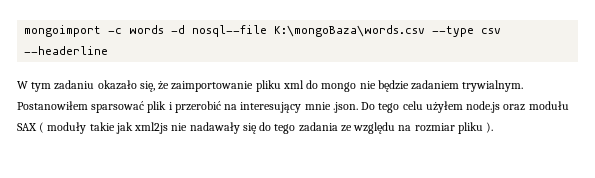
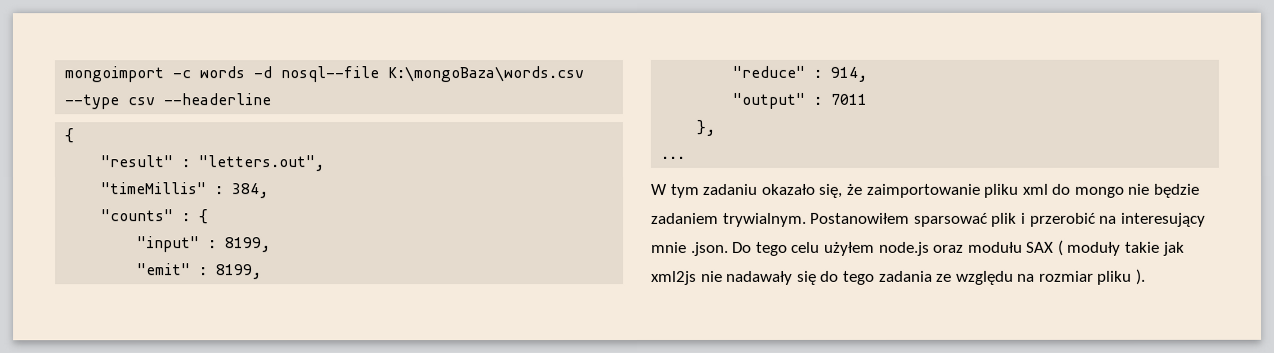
  mongoimport -c words -d nosql--file K:\mongoBaza\words.csv --type csv --headerline
+ {
+ "result" : "letters.out",
+ "timeMillis" : 384,
+ "counts" : {
+ "input" : 8199,
+ "emit" : 8199,
+ "reduce" : 914,
+ "output" : 7011
+ },
+ ...

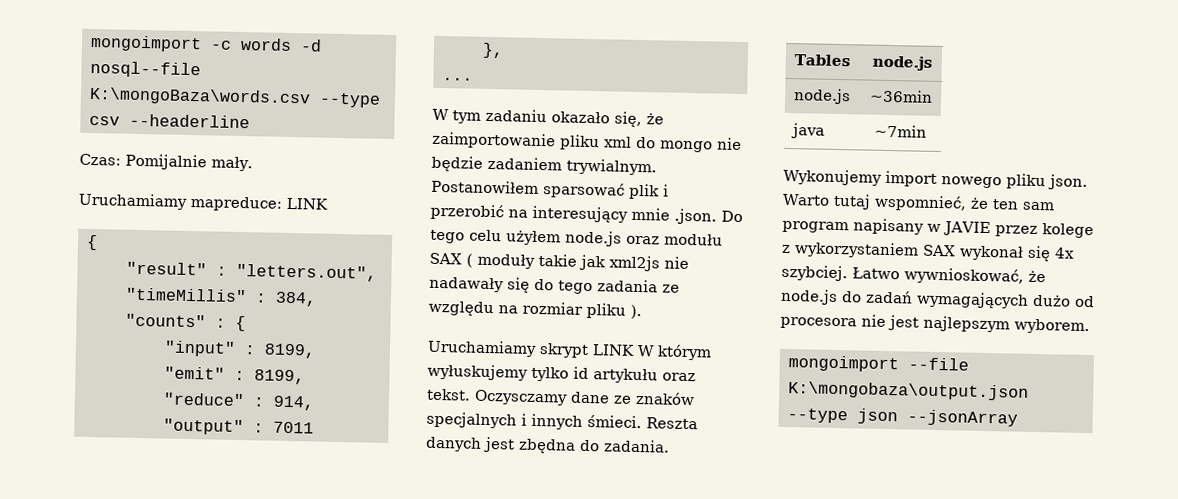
+ Czas: Pomijalnie mały.
+ Uruchamiamy mapreduce: LINK
+ Uruchamiamy skrypt LINK W którym wyłuskujemy tylko id artykułu oraz tekst. Oczysczamy dane ze znaków specjalnych i innych śmieci. Reszta danych jest zbędna do zadania.
+ Tables | node.js
+ node.js | ~36min
+ java | ~7min
+ Wykonujemy import nowego pliku json. Warto tutaj wspomnieć, że ten sam program napisany w JAVIE przez kolege z wykorzystaniem SAX wykonał się 4x szybciej. Łatwo wywnioskować, że node.js do zadań wymagających dużo od procesora nie jest najlepszym wyborem.
+ mongoimport --file K:\mongobaza\output.json --type json --jsonArray

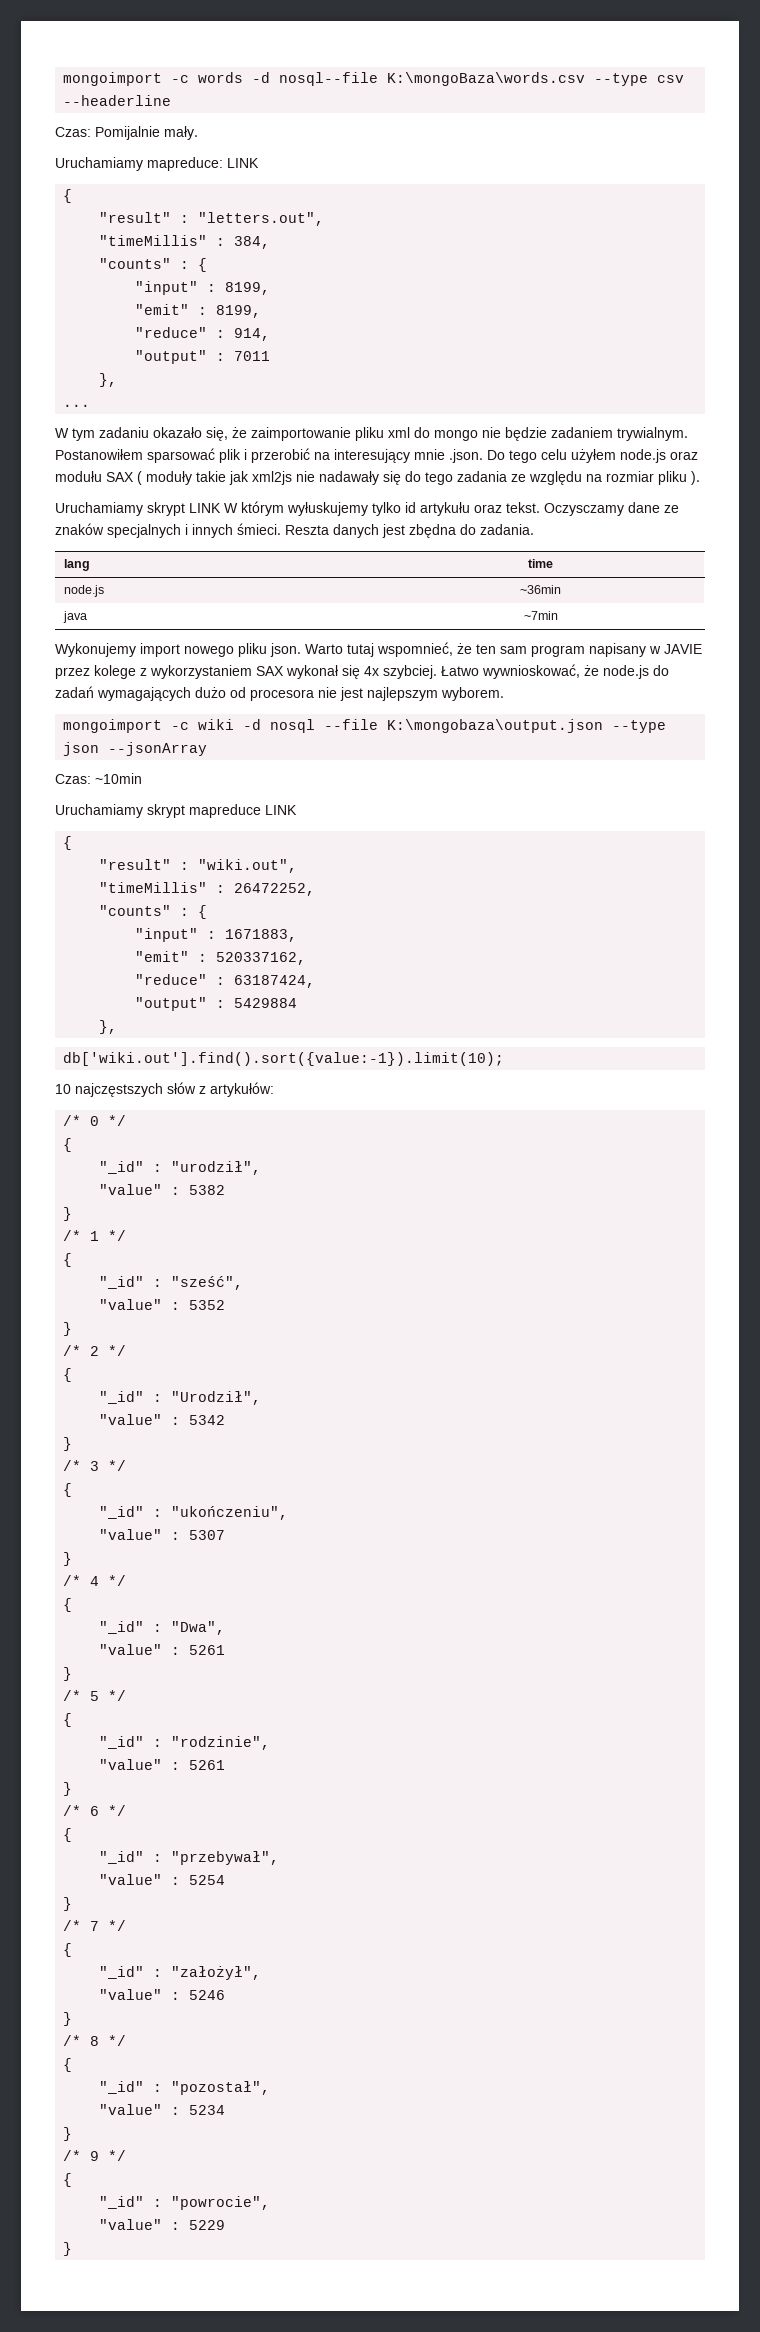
- Tables | node.js
+ lang | time
- mongoimport --file K:\mongobaza\output.json --type json --jsonArray
+ mongoimport -c wiki -d nosql --file K:\mongobaza\output.json --type json --jsonArray
+ Czas: ~10min
+ Uruchamiamy skrypt mapreduce LINK
+ {
+ "result" : "wiki.out",
+ "timeMillis" : 26472252,
+ "counts" : {
+ "input" : 1671883,
+ "emit" : 520337162,
+ "reduce" : 63187424,
+ "output" : 5429884
+ },
+ db['wiki.out'].find().sort({value:-1}).limit(10);
+ 10 najczęstszych słów z artykułów:
+ /* 0 */
+ {
+ "_id" : "urodził",
+ "value" : 5382
+ }
+ /* 1 */
+ {
+ "_id" : "sześć",
+ "value" : 5352
+ }
+ /* 2 */
+ {
+ "_id" : "Urodził",
+ "value" : 5342
+ }
+ /* 3 */
+ {
+ "_id" : "ukończeniu",
+ "value" : 5307
+ }
+ /* 4 */
+ {
+ "_id" : "Dwa",
+ "value" : 5261
+ }
+ /* 5 */
+ {
+ "_id" : "rodzinie",
+ "value" : 5261
+ }
+ /* 6 */
+ {
+ "_id" : "przebywał",
+ "value" : 5254
+ }
+ /* 7 */
+ {
+ "_id" : "założył",
+ "value" : 5246
+ }
+ /* 8 */
+ {
+ "_id" : "pozostał",
+ "value" : 5234
+ }
+ /* 9 */
+ {
+ "_id" : "powrocie",
+ "value" : 5229
+ }

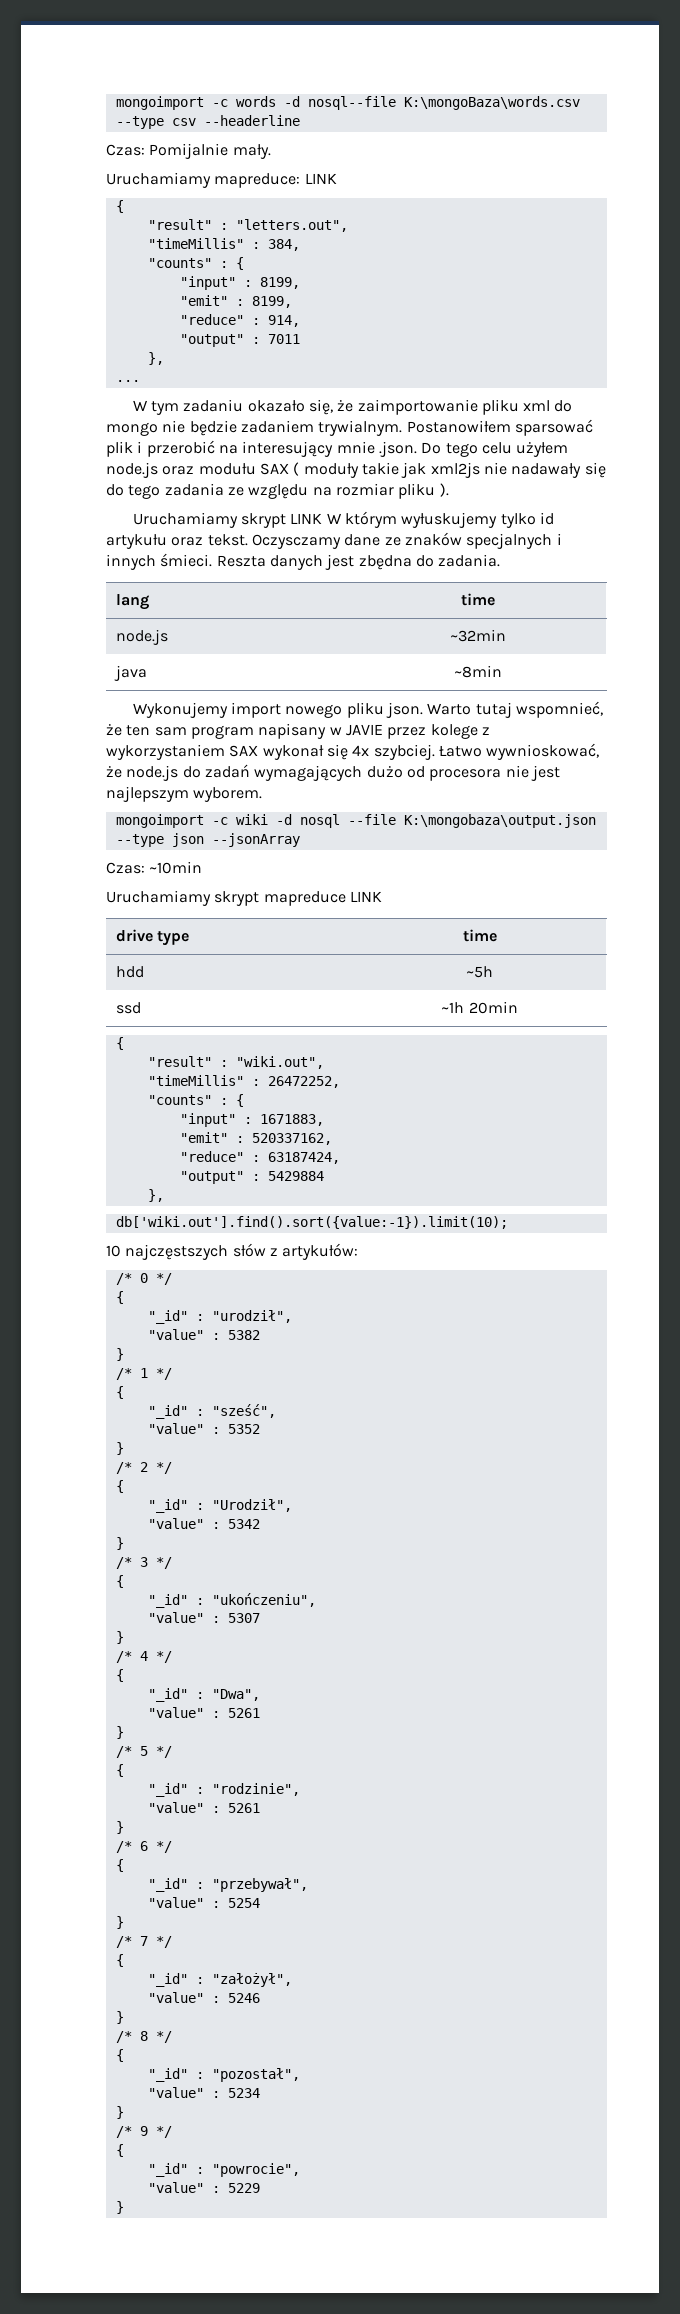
- node.js | ~36min
+ node.js | ~32min
- java | ~7min
+ java | ~8min
+ drive type | time
+ hdd | ~5h
+ ssd | ~1h 20min

